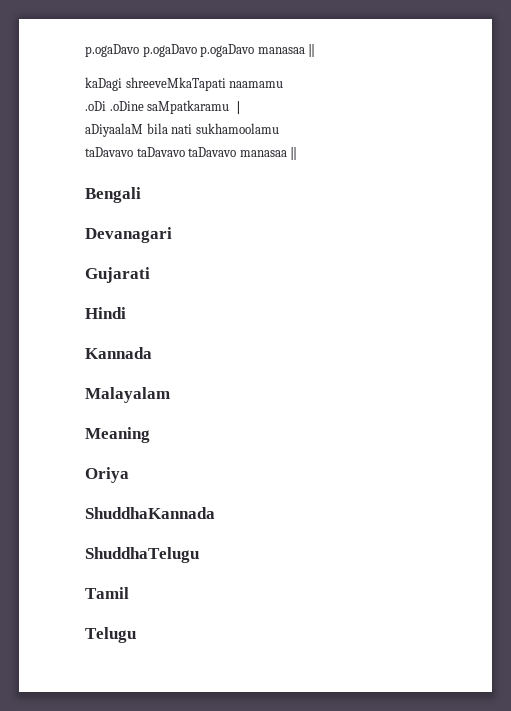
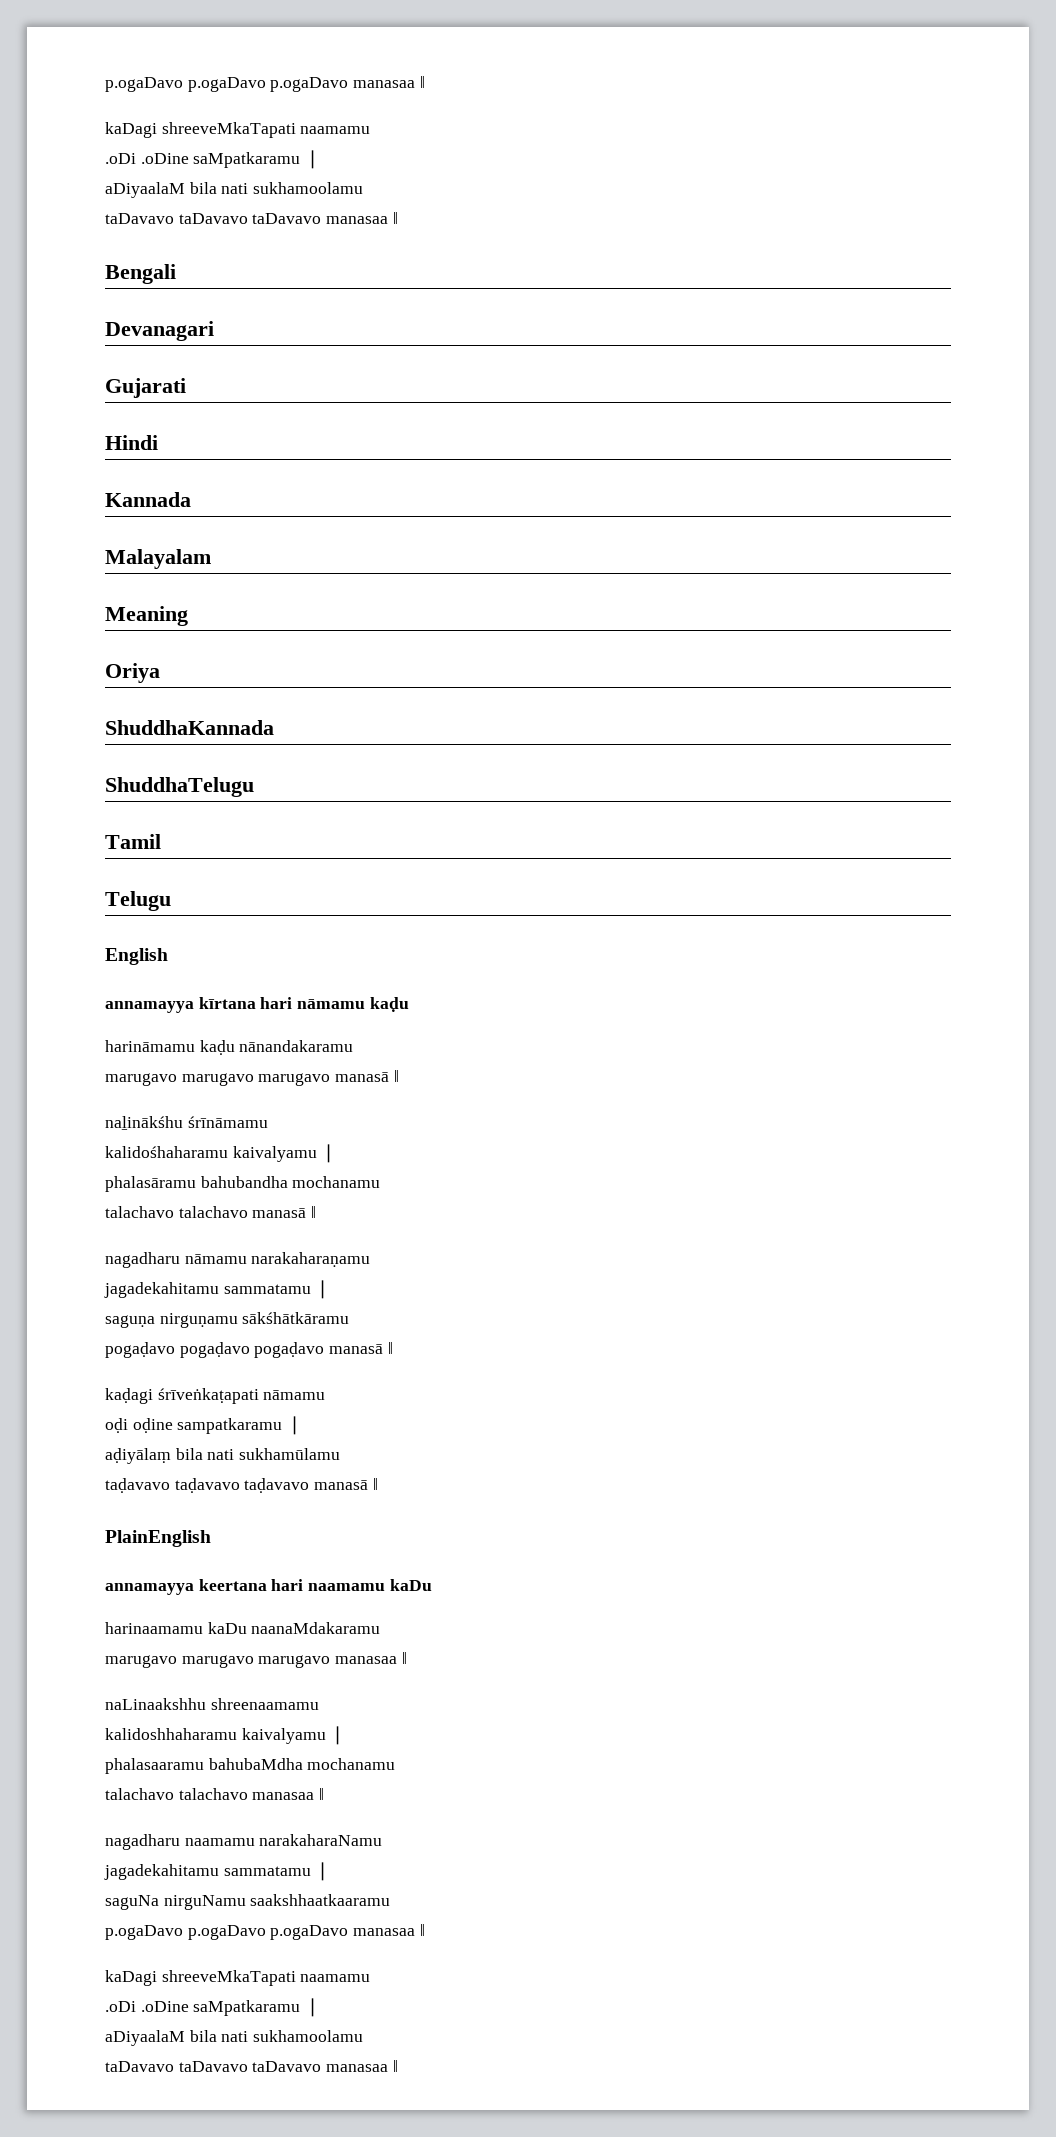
+ English
+ annamayya kīrtana hari nāmamu kaḍu
+ harināmamu kaḍu nānandakaramu
+ marugavo marugavo marugavo manasā ‖
+ naḻinākśhu śrīnāmamu
+ kalidośhaharamu kaivalyamu ❘
+ phalasāramu bahubandha mochanamu
+ talachavo talachavo manasā ‖
+ nagadharu nāmamu narakaharaṇamu
+ jagadekahitamu sammatamu ❘
+ saguṇa nirguṇamu sākśhātkāramu
+ pogaḍavo pogaḍavo pogaḍavo manasā ‖
+ kaḍagi śrīveṅkaṭapati nāmamu
+ oḍi oḍine sampatkaramu ❘
+ aḍiyālaṃ bila nati sukhamūlamu
+ taḍavavo taḍavavo taḍavavo manasā ‖
+ PlainEnglish
+ annamayya keertana hari naamamu kaDu
+ harinaamamu kaDu naanaMdakaramu
+ marugavo marugavo marugavo manasaa ‖
+ naLinaakshhu shreenaamamu
+ kalidoshhaharamu kaivalyamu ❘
+ phalasaaramu bahubaMdha mochanamu
+ talachavo talachavo manasaa ‖
+ nagadharu naamamu narakaharaNamu
+ jagadekahitamu sammatamu ❘
+ saguNa nirguNamu saakshhaatkaaramu
+ p.ogaDavo p.ogaDavo p.ogaDavo manasaa ‖
+ kaDagi shreeveMkaTapati naamamu
+ .oDi .oDine saMpatkaramu ❘
+ aDiyaalaM bila nati sukhamoolamu
+ taDavavo taDavavo taDavavo manasaa ‖

